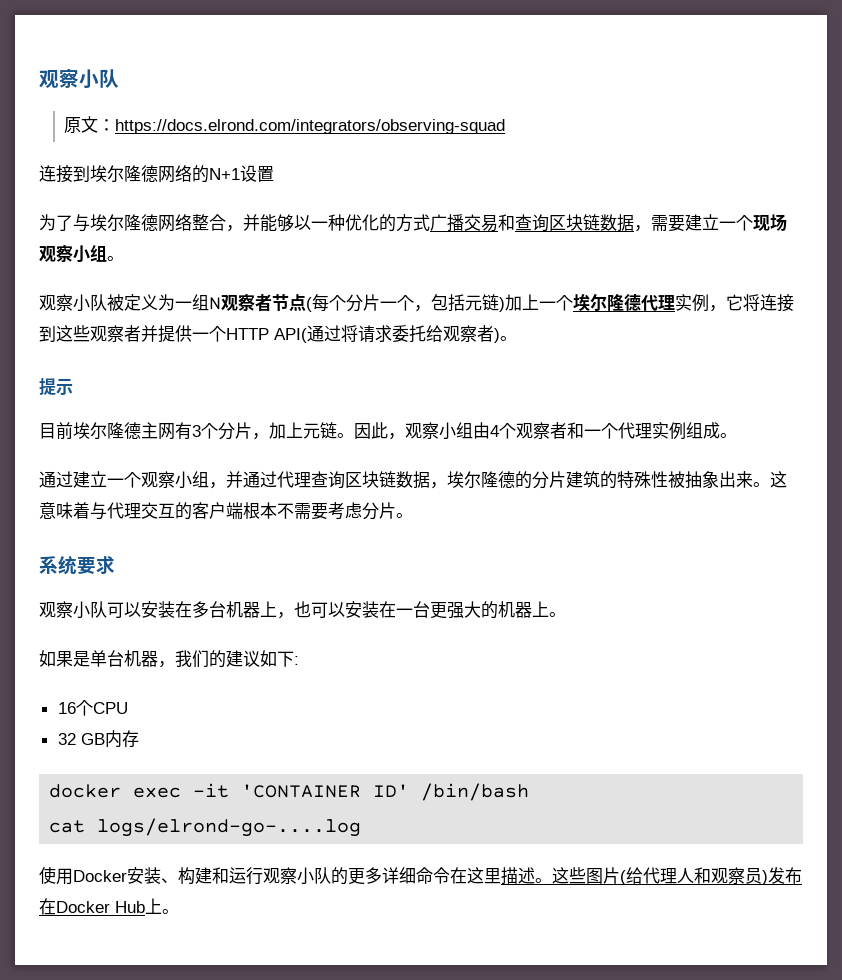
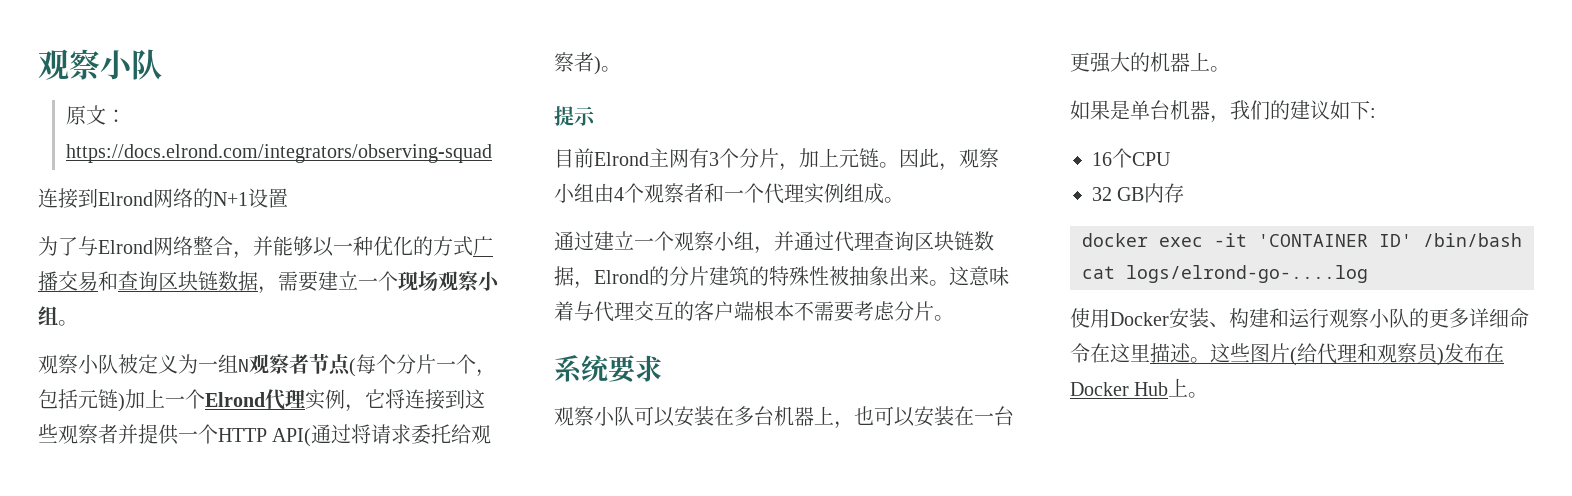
- 连接到埃尔隆德网络的N+1设置
+ 连接到Elrond网络的N+1设置
- 为了与埃尔隆德网络整合，并能够以一种优化的方式广播交易和查询区块链数据，需要建立一个现场观察小组。
+ 为了与Elrond网络整合，并能够以一种优化的方式广播交易和查询区块链数据，需要建立一个现场观察小组。
- 观察小队被定义为一组N观察者节点(每个分片一个，包括元链)加上一个埃尔隆德代理实例，它将连接到这些观察者并提供一个HTTP API(通过将请求委托给观察者)。
+ 观察小队被定义为一组N观察者节点(每个分片一个，包括元链)加上一个Elrond代理实例，它将连接到这些观察者并提供一个HTTP API(通过将请求委托给观察者)。
- 目前埃尔隆德主网有3个分片，加上元链。
+ 目前Elrond主网有3个分片，加上元链。
- 通过建立一个观察小组，并通过代理查询区块链数据，埃尔隆德的分片建筑的特殊性被抽象出来。
+ 通过建立一个观察小组，并通过代理查询区块链数据，Elrond的分片建筑的特殊性被抽象出来。
- 这些图片(给代理人和观察员)发布在Docker Hub上。
+ 这些图片(给代理和观察员)发布在Docker Hub上。

